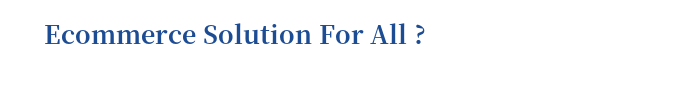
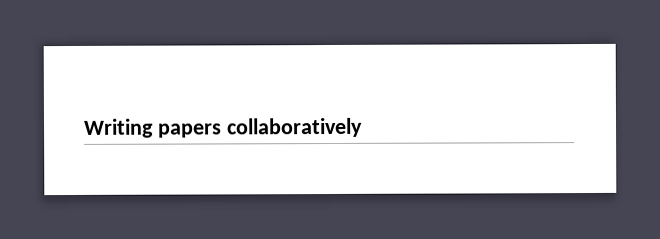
- Ecommerce Solution For All ?
+ Writing papers collaboratively

